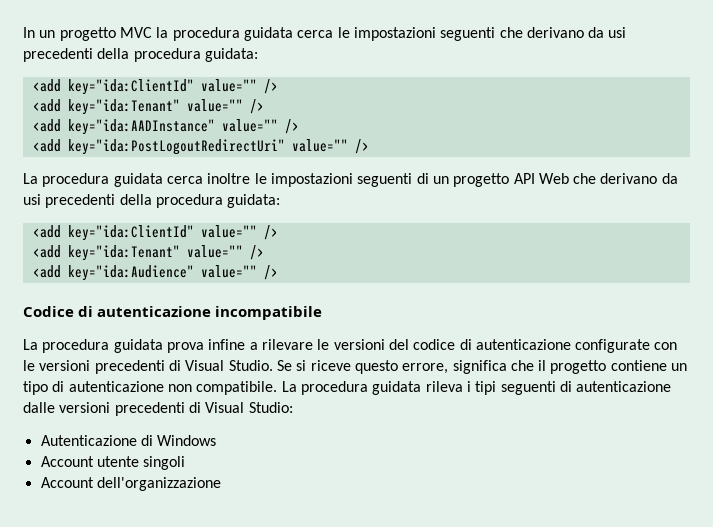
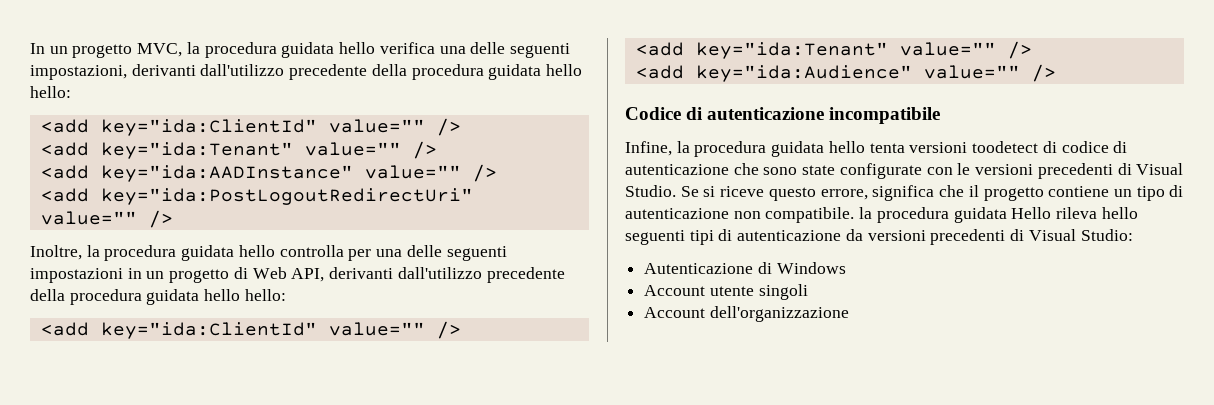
- In un progetto MVC la procedura guidata cerca le impostazioni seguenti che derivano da usi precedenti della procedura guidata:
+ In un progetto MVC, la procedura guidata hello verifica una delle seguenti impostazioni, derivanti dall'utilizzo precedente della procedura guidata hello hello:
- La procedura guidata cerca inoltre le impostazioni seguenti di un progetto API Web che derivano da usi precedenti della procedura guidata:
+ Inoltre, la procedura guidata hello controlla per una delle seguenti impostazioni in un progetto di Web API, derivanti dall'utilizzo precedente della procedura guidata hello hello:
- La procedura guidata prova infine a rilevare le versioni del codice di autenticazione configurate con le versioni precedenti di Visual Studio.
+ Infine, la procedura guidata hello tenta versioni toodetect di codice di autenticazione che sono state configurate con le versioni precedenti di Visual Studio.
- Se si riceve questo errore, significa che il progetto contiene un tipo di autenticazione non compatibile. La procedura guidata rileva i tipi seguenti di autenticazione dalle versioni precedenti di Visual Studio:
+ Se si riceve questo errore, significa che il progetto contiene un tipo di autenticazione non compatibile. la procedura guidata Hello rileva hello seguenti tipi di autenticazione da versioni precedenti di Visual Studio:

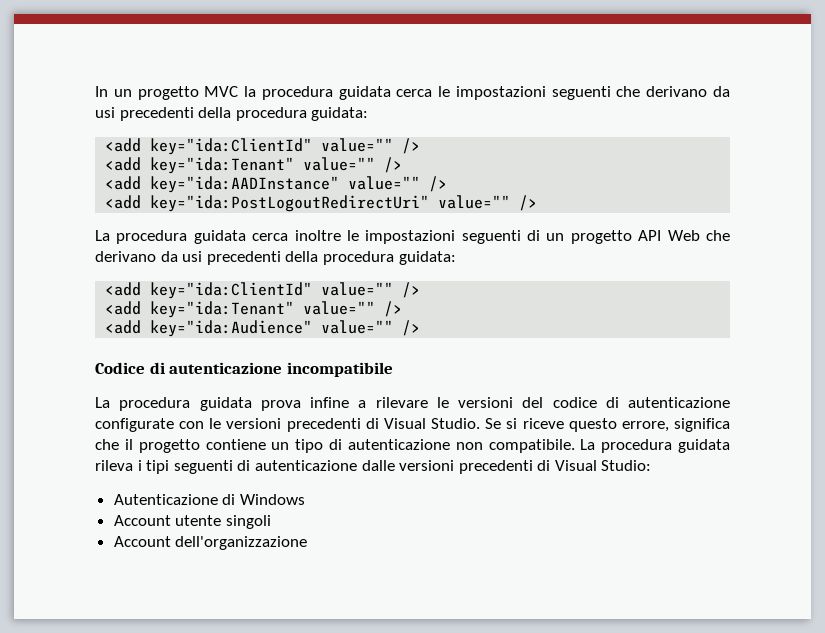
- In un progetto MVC, la procedura guidata hello verifica una delle seguenti impostazioni, derivanti dall'utilizzo precedente della procedura guidata hello hello:
+ In un progetto MVC la procedura guidata cerca le impostazioni seguenti che derivano da usi precedenti della procedura guidata:
- Inoltre, la procedura guidata hello controlla per una delle seguenti impostazioni in un progetto di Web API, derivanti dall'utilizzo precedente della procedura guidata hello hello:
+ La procedura guidata cerca inoltre le impostazioni seguenti di un progetto API Web che derivano da usi precedenti della procedura guidata:
- Infine, la procedura guidata hello tenta versioni toodetect di codice di autenticazione che sono state configurate con le versioni precedenti di Visual Studio.
+ La procedura guidata prova infine a rilevare le versioni del codice di autenticazione configurate con le versioni precedenti di Visual Studio.
- Se si riceve questo errore, significa che il progetto contiene un tipo di autenticazione non compatibile. la procedura guidata Hello rileva hello seguenti tipi di autenticazione da versioni precedenti di Visual Studio:
+ Se si riceve questo errore, significa che il progetto contiene un tipo di autenticazione non compatibile. La procedura guidata rileva i tipi seguenti di autenticazione dalle versioni precedenti di Visual Studio:

